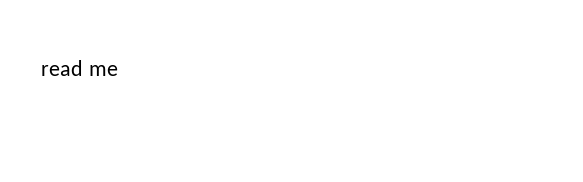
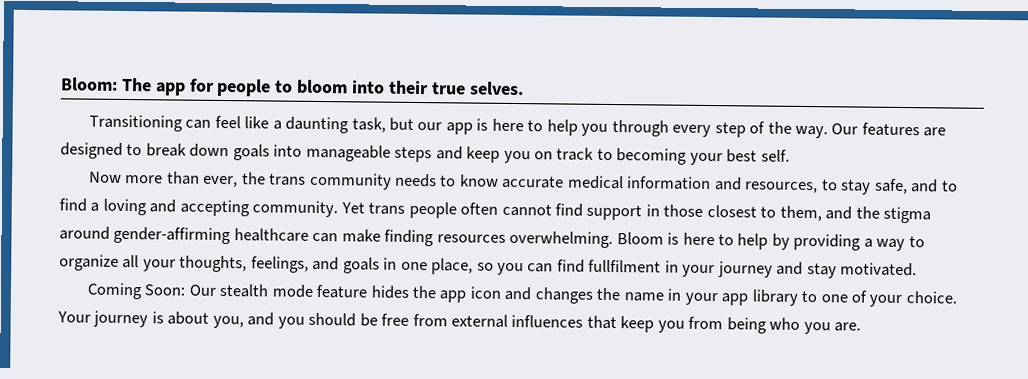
- read me
+ Bloom: The app for people to bloom into their true selves.
+ Transitioning can feel like a daunting task, but our app is here to help you through every step of the way. Our features are designed to break down goals into manageable steps and keep you on track to becoming your best self.
+ Now more than ever, the trans community needs to know accurate medical information and resources, to stay safe, and to find a loving and accepting community. Yet trans people often cannot find support in those closest to them, and the stigma around gender-affirming healthcare can make finding resources overwhelming. Bloom is here to help by providing a way to organize all your thoughts, feelings, and goals in one place, so you can find fullfilment in your journey and stay motivated.
+ Coming Soon: Our stealth mode feature hides the app icon and changes the name in your app library to one of your choice. Your journey is about you, and you should be free from external influences that keep you from being who you are.

